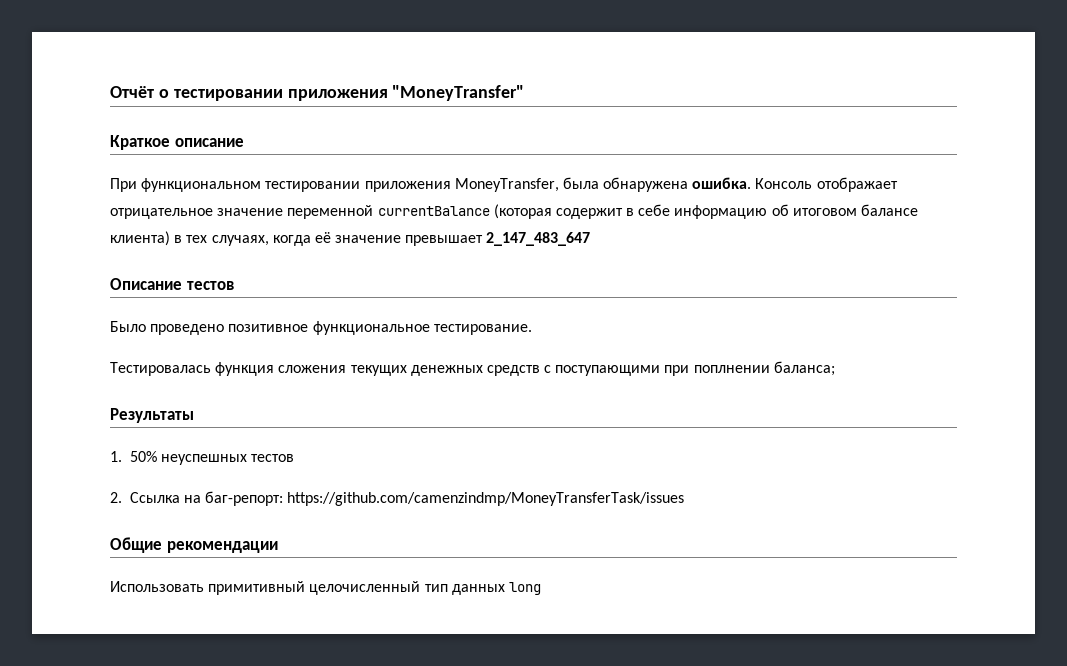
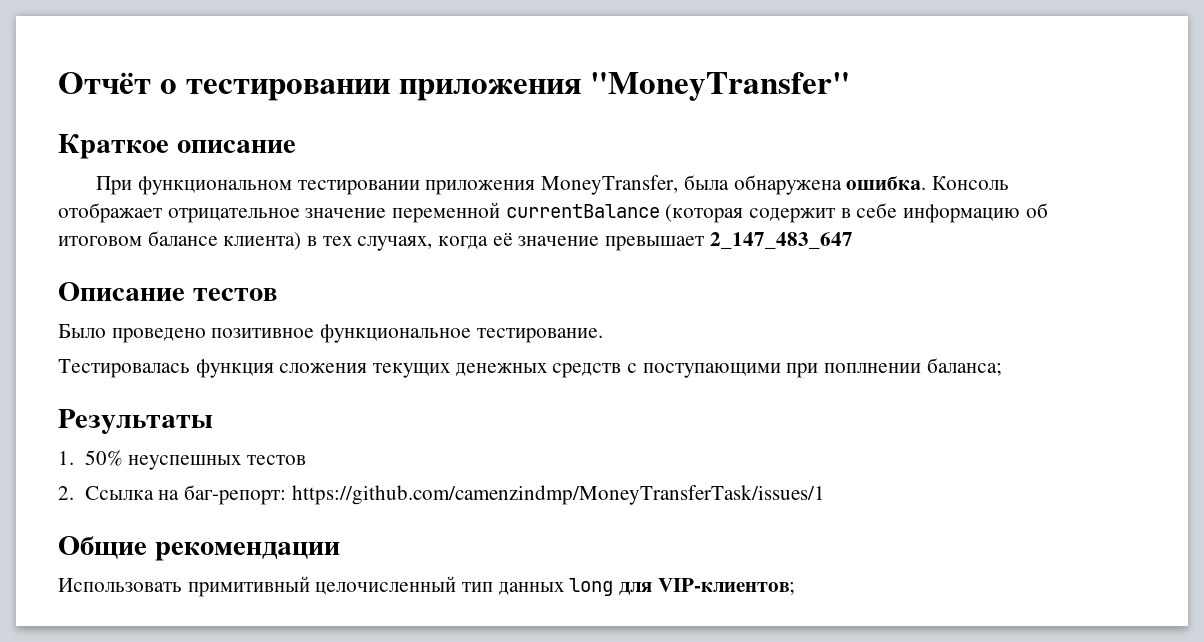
- 2. Ссылка на баг-репорт: https://github.com/camenzindmp/MoneyTransferTask/issues
+ 2. Ссылка на баг-репорт: https://github.com/camenzindmp/MoneyTransferTask/issues/1
- Использовать примитивный целочисленный тип данных long
+ Использовать примитивный целочисленный тип данных long для VIP-клиентов;

